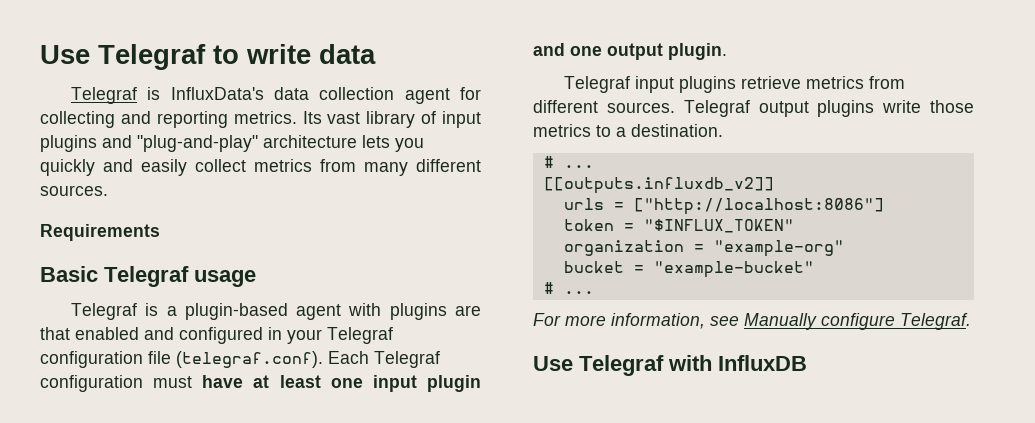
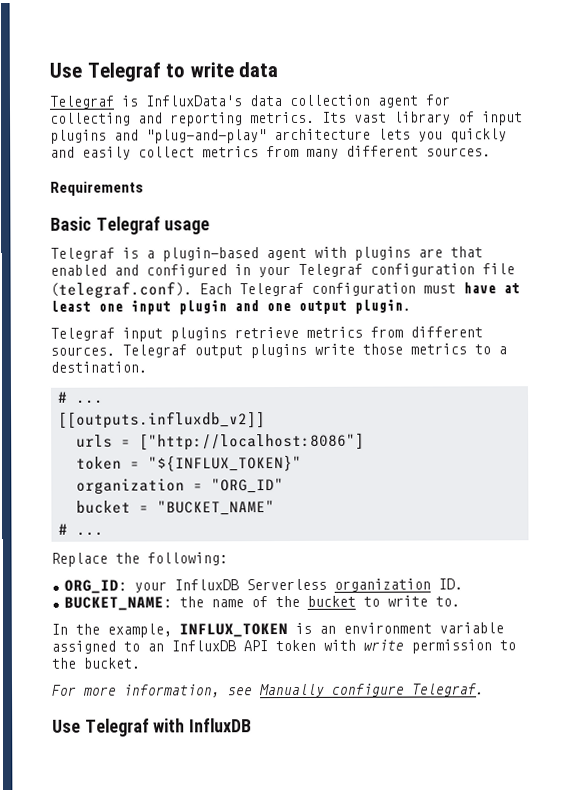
- token = "$INFLUX_TOKEN"
+ token = "${INFLUX_TOKEN}"
- organization = "example-org"
+ organization = "ORG_ID"
- bucket = "example-bucket"
+ bucket = "BUCKET_NAME"
  # ...
+ Replace the following:
+ ORG_ID: your InfluxDB Serverless organization ID.
+ BUCKET_NAME: the name of the bucket to write to.
+ In the example, INFLUX_TOKEN is an environment variable assigned to an InfluxDB API token with write permission to the bucket.

